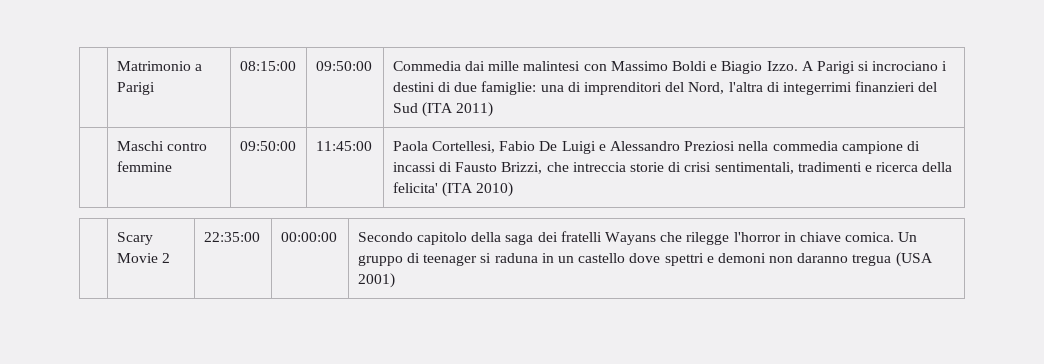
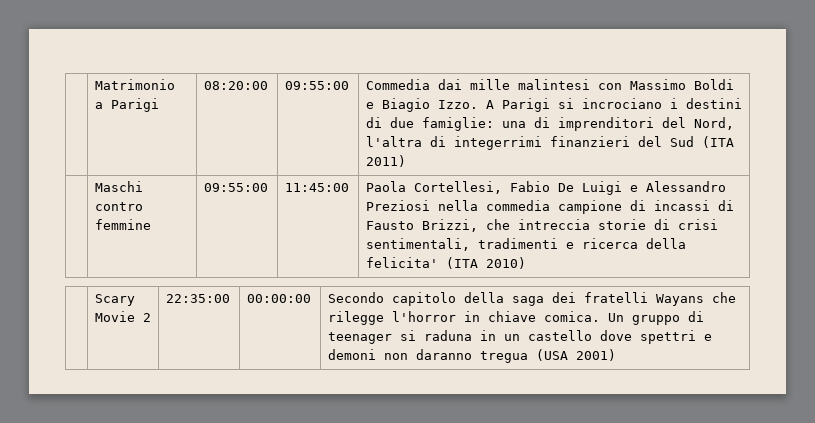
- | Matrimonio a Parigi | 08:15:00 | 09:50:00 | Commedia dai mille malintesi con Massimo Boldi e Biagio Izzo. A Parigi si incrociano i destini di due famiglie: una di imprenditori del Nord, l'altra di integerrimi finanzieri del Sud (ITA 2011)
+ | Matrimonio a Parigi | 08:20:00 | 09:55:00 | Commedia dai mille malintesi con Massimo Boldi e Biagio Izzo. A Parigi si incrociano i destini di due famiglie: una di imprenditori del Nord, l'altra di integerrimi finanzieri del Sud (ITA 2011)
- | Maschi contro femmine | 09:50:00 | 11:45:00 | Paola Cortellesi, Fabio De Luigi e Alessandro Preziosi nella commedia campione di incassi di Fausto Brizzi, che intreccia storie di crisi sentimentali, tradimenti e ricerca della felicita' (ITA 2010)
+ | Maschi contro femmine | 09:55:00 | 11:45:00 | Paola Cortellesi, Fabio De Luigi e Alessandro Preziosi nella commedia campione di incassi di Fausto Brizzi, che intreccia storie di crisi sentimentali, tradimenti e ricerca della felicita' (ITA 2010)

